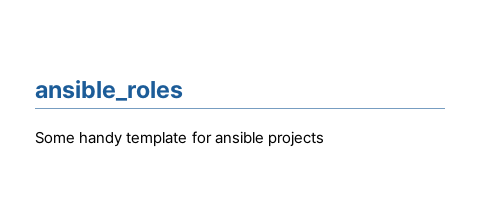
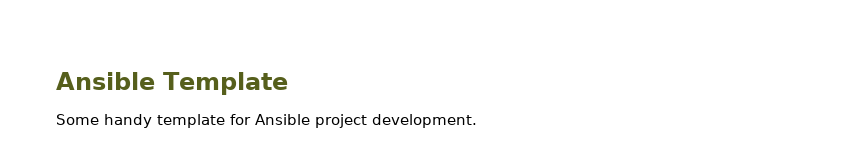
- ansible_roles
+ Ansible Template
- Some handy template for ansible projects
+ Some handy template for Ansible project development.

